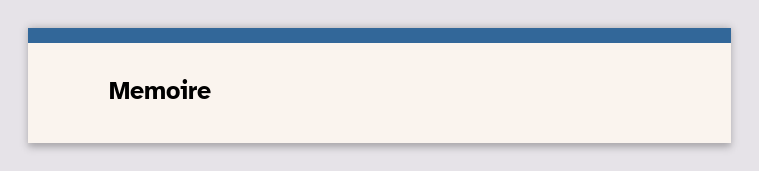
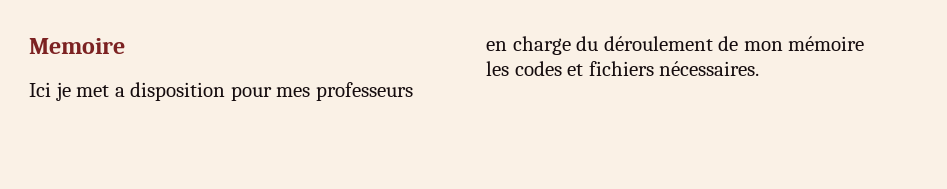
+ Ici je met a disposition pour mes professeurs en charge du déroulement de mon mémoire les codes et fichiers nécessaires.

